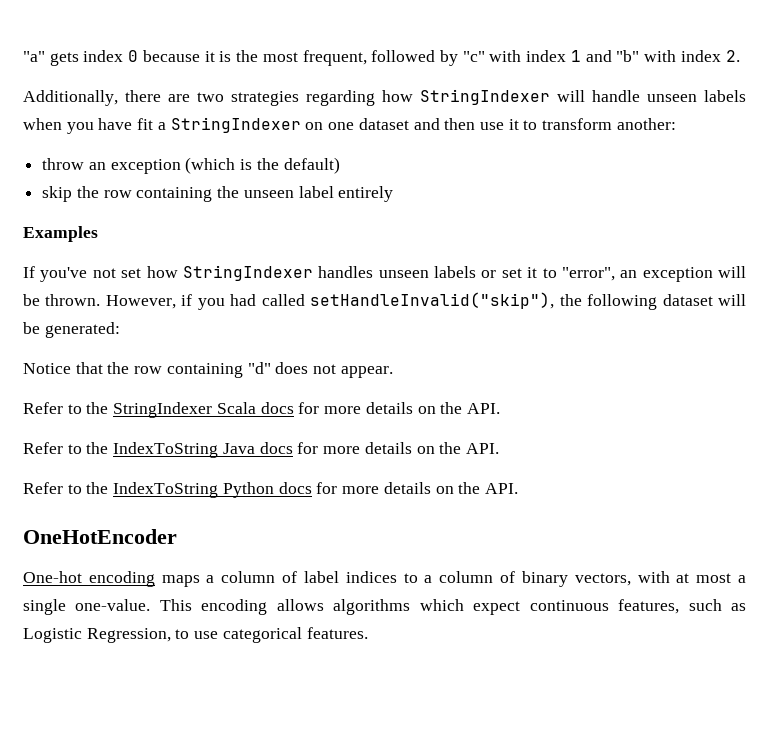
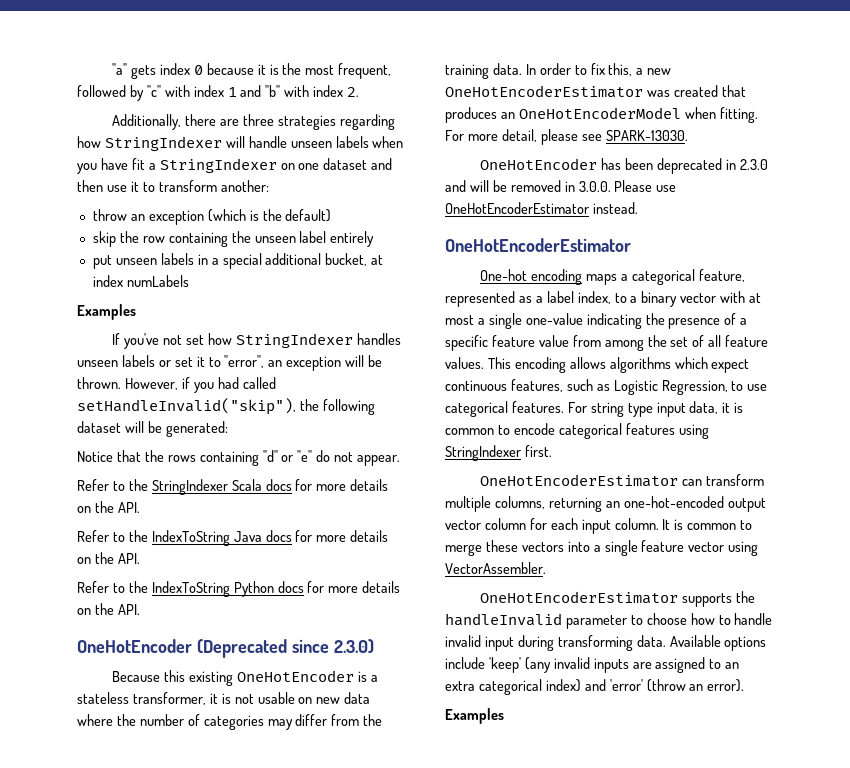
- Additionally, there are two strategies regarding how StringIndexer will handle unseen labels when you have fit a StringIndexer on one dataset and then use it to transform another:
+ Additionally, there are three strategies regarding how StringIndexer will handle unseen labels when you have fit a StringIndexer on one dataset and then use it to transform another:
+ put unseen labels in a special additional bucket, at index numLabels
- Notice that the row containing "d" does not appear.
+ Notice that the rows containing "d" or "e" do not appear.
- OneHotEncoder
- One-hot encoding maps a column of label indices to a column of binary vectors, with at most a single one-value.
+ OneHotEncoder (Deprecated since 2.3.0)
+ Because this existing OneHotEncoder is a stateless transformer, it is not usable on new data where the number of categories may differ from the training data. In order to fix this, a new OneHotEncoderEstimator was created that produces an OneHotEncoderModel when fitting. For more detail, please see SPARK-13030.
+ OneHotEncoder has been deprecated in 2.3.0 and will be removed in 3.0.0. Please use OneHotEncoderEstimator instead.
+ OneHotEncoderEstimator
+ One-hot encoding maps a categorical feature, represented as a label index, to a binary vector with at most a single one-value indicating the presence of a specific feature value from among the set of all feature values.
+ For string type input data, it is common to encode categorical features using StringIndexer first.
+ OneHotEncoderEstimator can transform multiple columns, returning an one-hot-encoded output vector column for each input column. It is common to merge these vectors into a single feature vector using VectorAssembler.
+ OneHotEncoderEstimator supports the handleInvalid parameter to choose how to handle invalid input during transforming data. Available options include 'keep' (any invalid inputs are assigned to an extra categorical index) and 'error' (throw an error).
+ Examples

